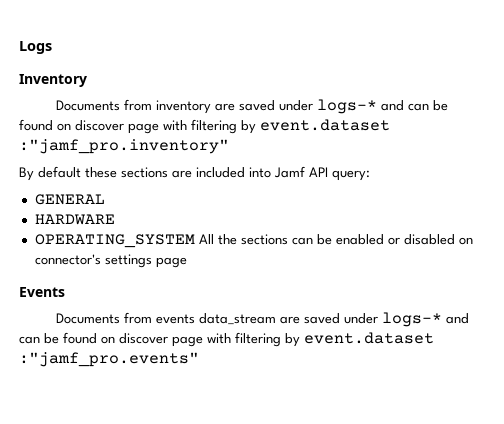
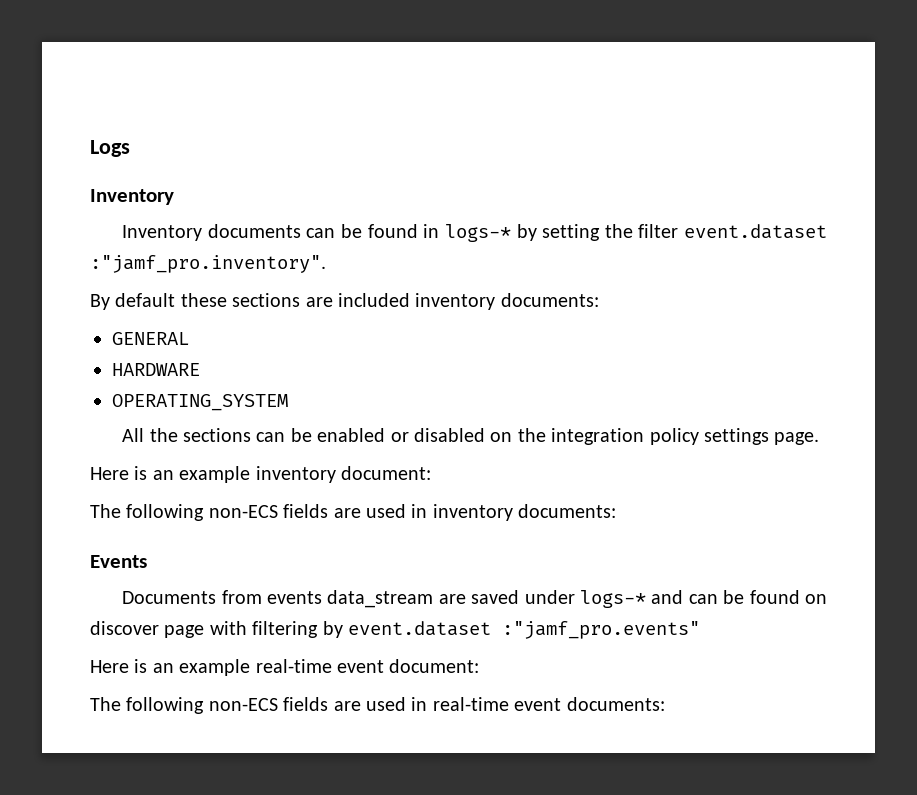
- Documents from inventory are saved under logs-* and can be found on discover page with filtering by event.dataset :"jamf_pro.inventory"
+ Inventory documents can be found in logs-* by setting the filter event.dataset :"jamf_pro.inventory".
- By default these sections are included into Jamf API query:
+ By default these sections are included inventory documents:
- OPERATING_SYSTEM All the sections can be enabled or disabled on connector's settings page
+ OPERATING_SYSTEM
+ All the sections can be enabled or disabled on the integration policy settings page.
+ Here is an example inventory document:
+ The following non-ECS fields are used in inventory documents:
+ Here is an example real-time event document:
+ The following non-ECS fields are used in real-time event documents:

